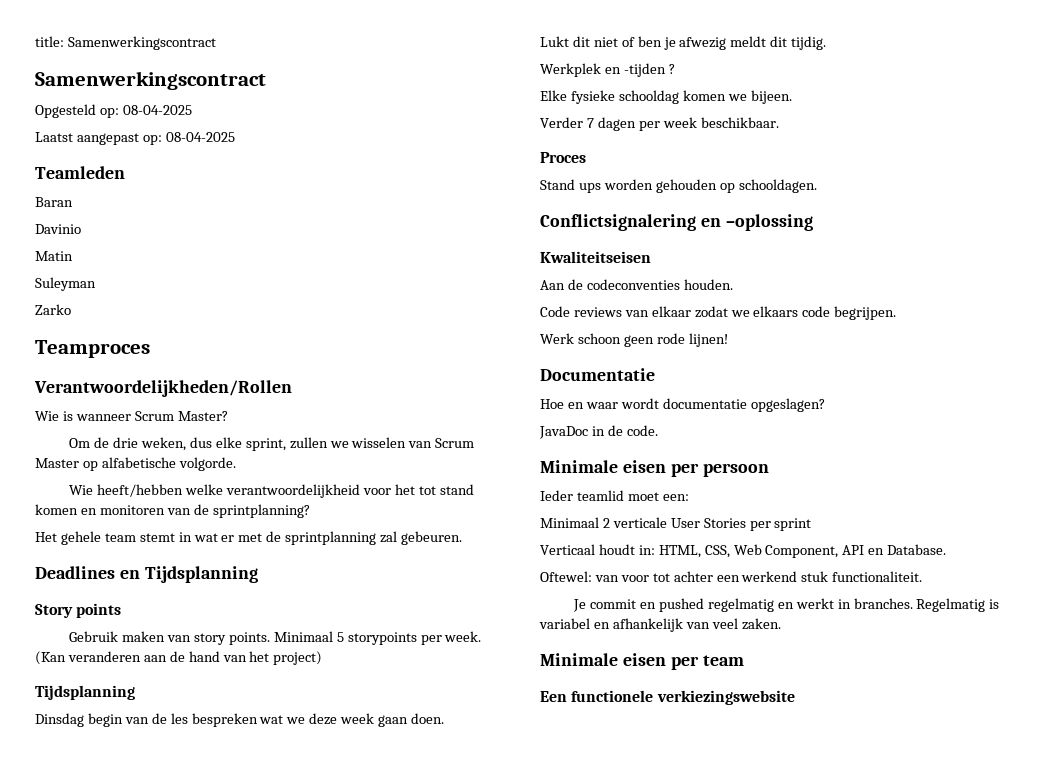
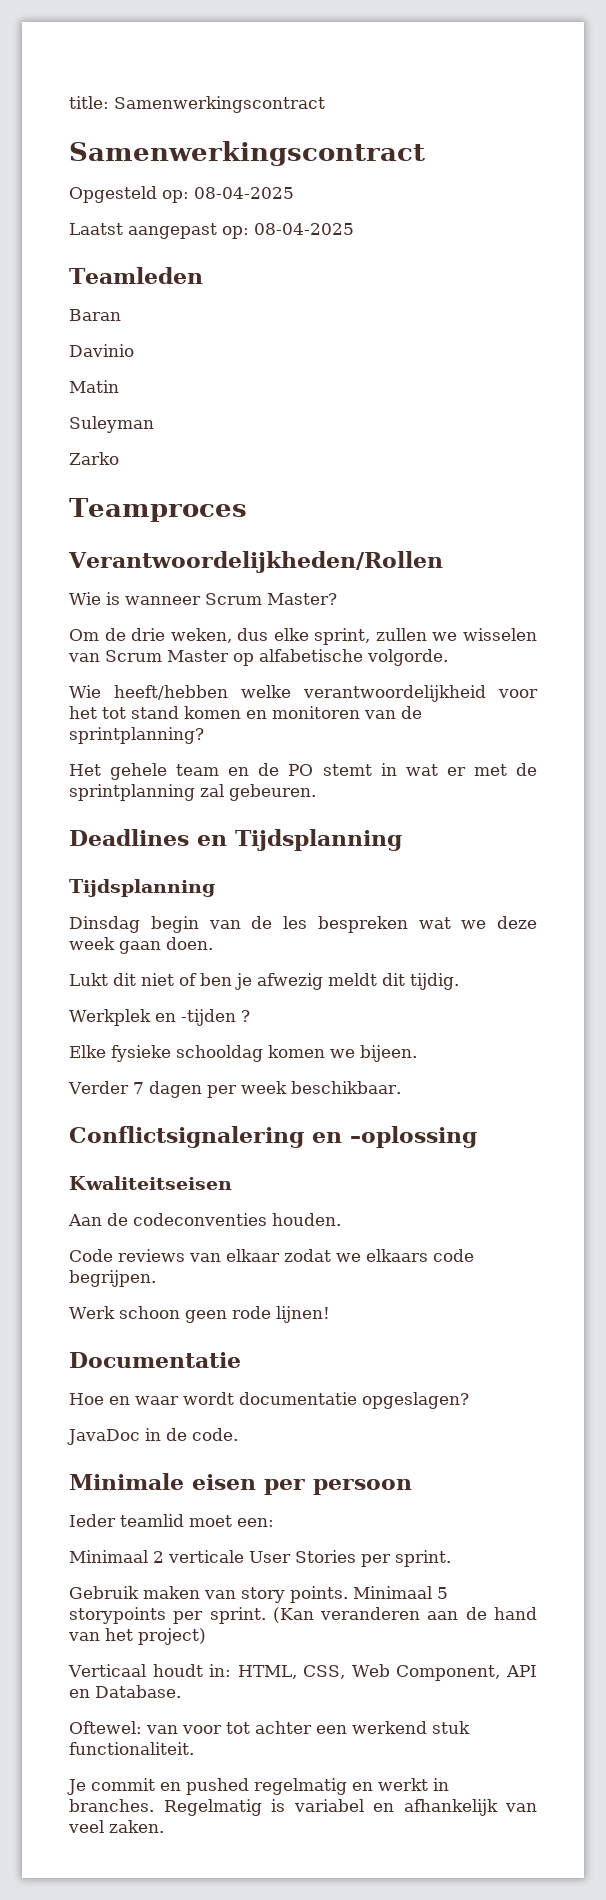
- Het gehele team stemt in wat er met de sprintplanning zal gebeuren.
+ Het gehele team en de PO stemt in wat er met de sprintplanning zal gebeuren.
- Story points
- Gebruik maken van story points. Minimaal 5 storypoints per week. (Kan veranderen aan de hand van het project)
- Proces
- Stand ups worden gehouden op schooldagen.
- Minimaal 2 verticale User Stories per sprint
+ Minimaal 2 verticale User Stories per sprint.
+ Gebruik maken van story points. Minimaal 5 storypoints per sprint. (Kan veranderen aan de hand van het project)
- Minimale eisen per team
- Een functionele verkiezingswebsite

